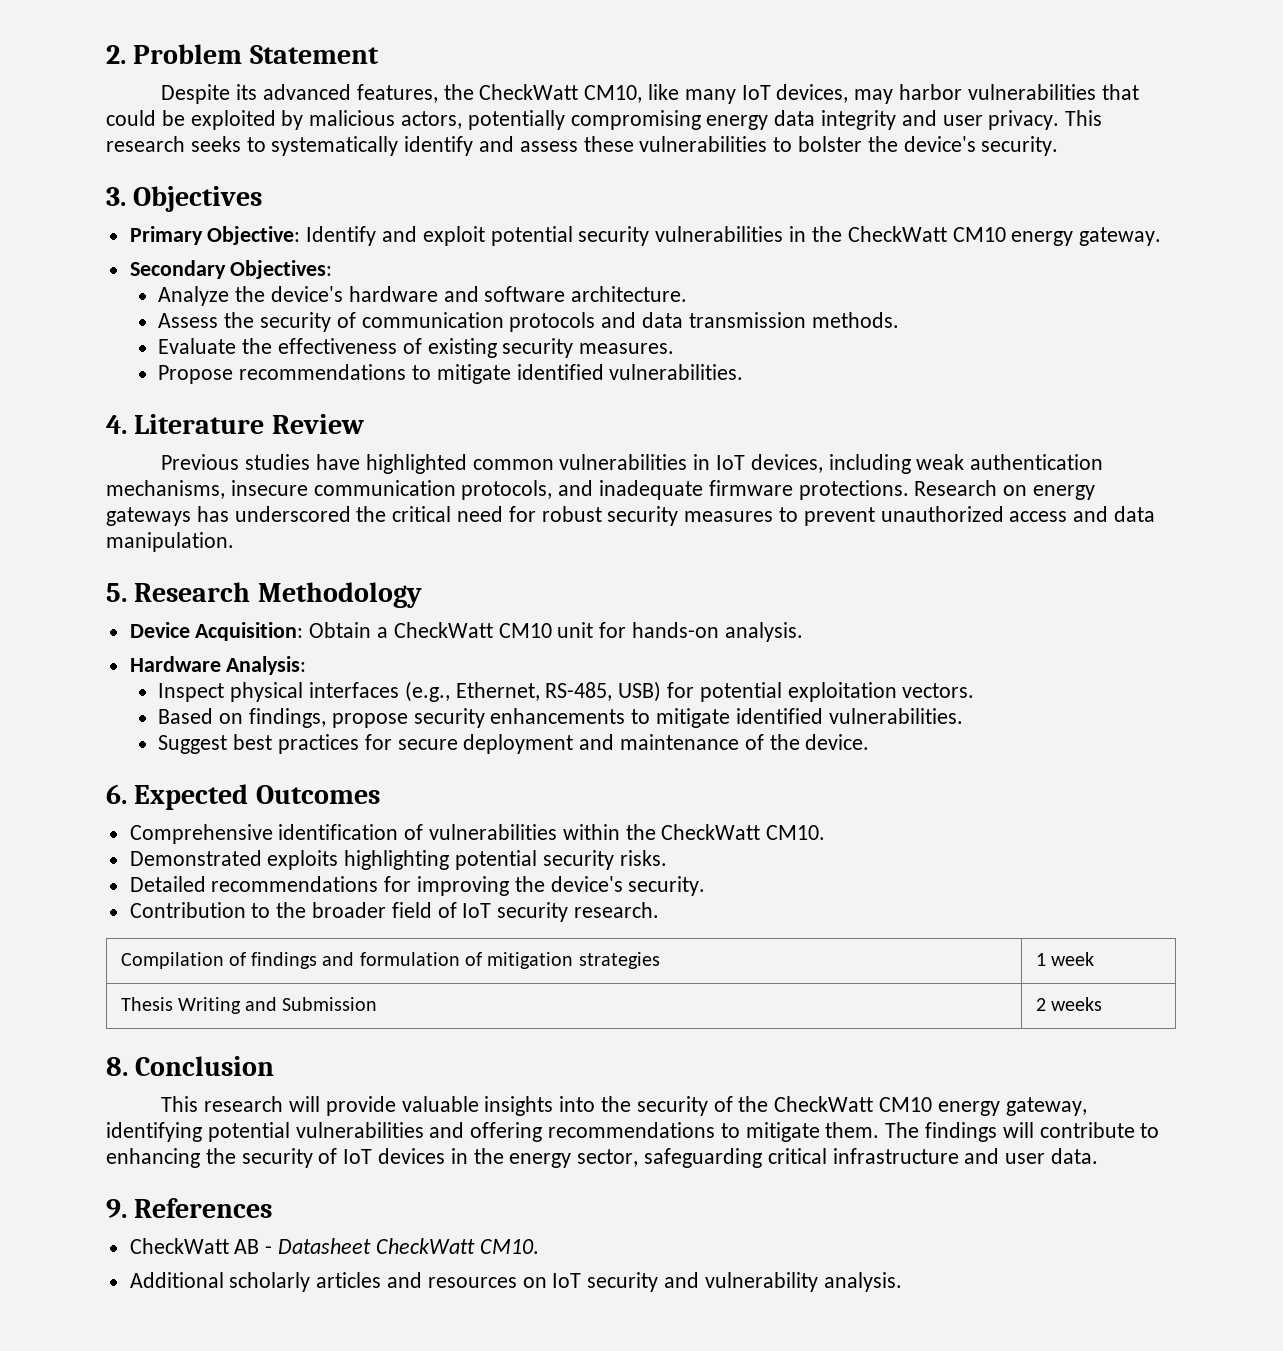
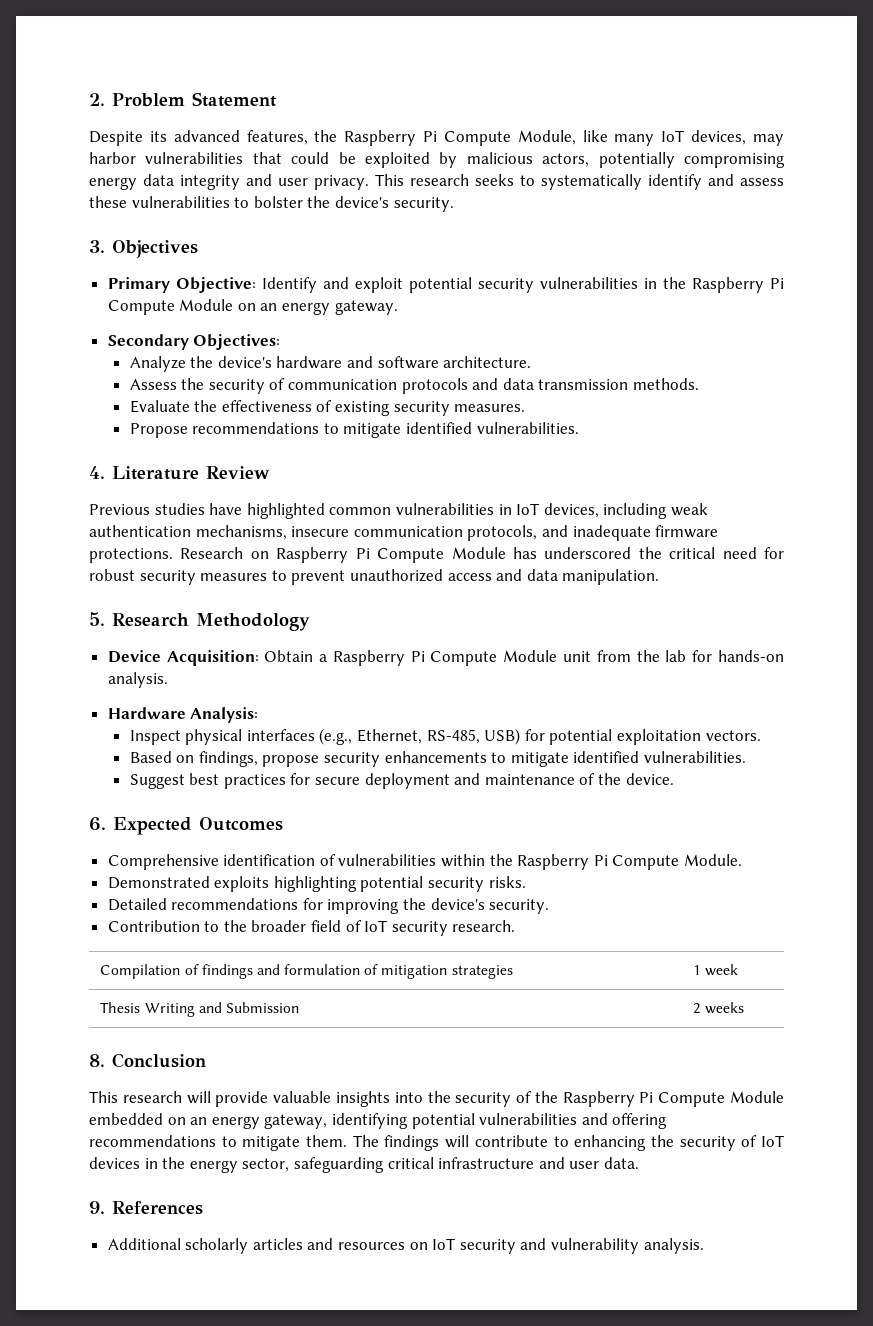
- Despite its advanced features, the CheckWatt CM10, like many IoT devices, may harbor vulnerabilities that could be exploited by malicious actors, potentially compromising energy data integrity and user privacy.
+ Despite its advanced features, the Raspberry Pi Compute Module, like many IoT devices, may harbor vulnerabilities that could be exploited by malicious actors, potentially compromising energy data integrity and user privacy.
- Primary Objective: Identify and exploit potential security vulnerabilities in the CheckWatt CM10 energy gateway.
+ Primary Objective: Identify and exploit potential security vulnerabilities in the Raspberry Pi Compute Module on an energy gateway.
- Research on energy gateways has underscored the critical need for robust security measures to prevent unauthorized access and data manipulation.
+ Research on Raspberry Pi Compute Module has underscored the critical need for robust security measures to prevent unauthorized access and data manipulation.
- Device Acquisition: Obtain a CheckWatt CM10 unit for hands-on analysis.
+ Device Acquisition: Obtain a Raspberry Pi Compute Module unit from the lab for hands-on analysis.
- Comprehensive identification of vulnerabilities within the CheckWatt CM10.
+ Comprehensive identification of vulnerabilities within the Raspberry Pi Compute Module.
- This research will provide valuable insights into the security of the CheckWatt CM10 energy gateway, identifying potential vulnerabilities and offering recommendations to mitigate them.
+ This research will provide valuable insights into the security of the Raspberry Pi Compute Module embedded on an energy gateway, identifying potential vulnerabilities and offering recommendations to mitigate them.
- CheckWatt AB - Datasheet CheckWatt CM10.

